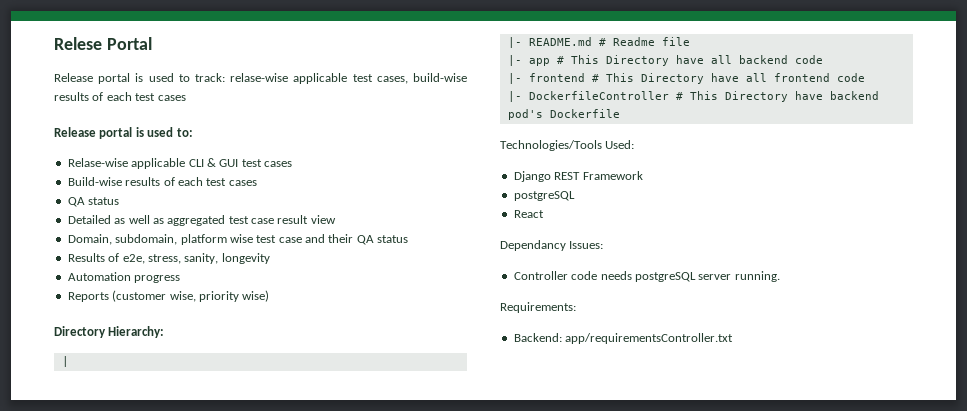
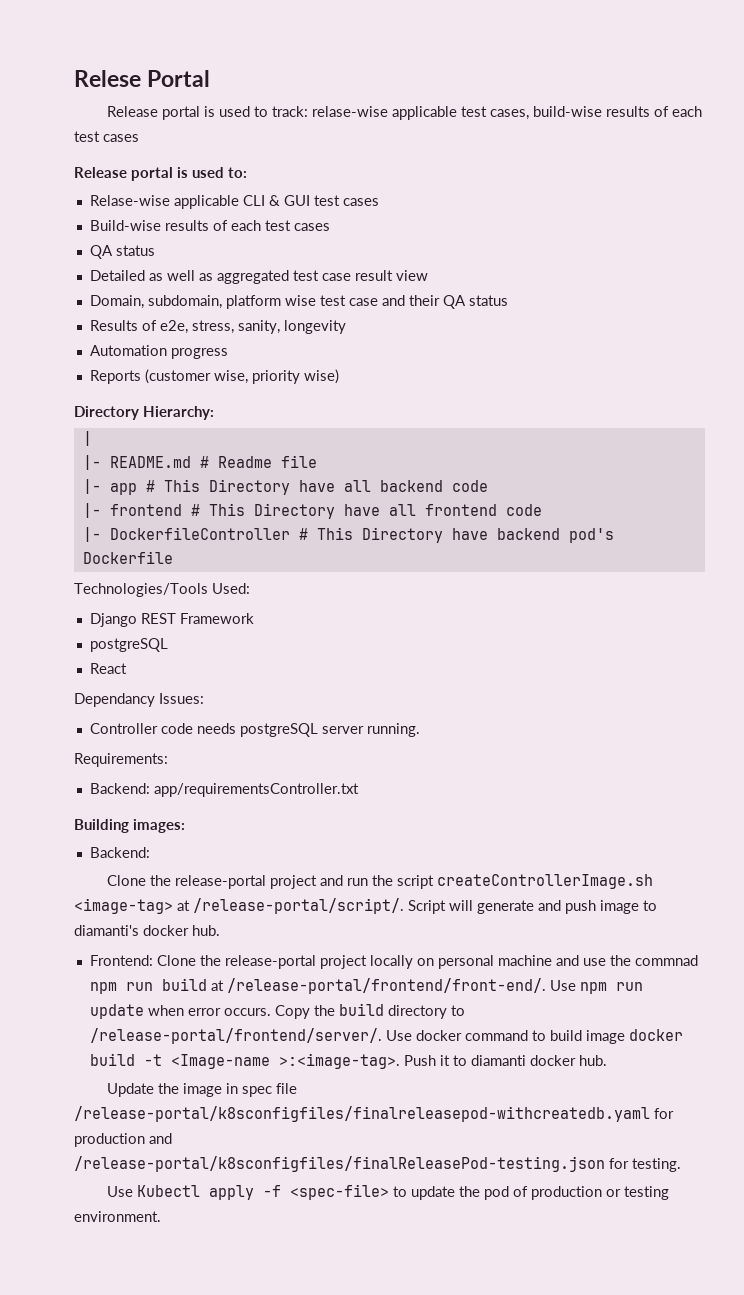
+ Building images:
+ Backend:
+ Clone the release-portal project and run the script createControllerImage.sh <image-tag> at /release-portal/script/. Script will generate and push image to diamanti's docker hub.
+ Frontend: Clone the release-portal project locally on personal machine and use the commnad npm run build at /release-portal/frontend/front-end/. Use npm run update when error occurs. Copy the build directory to /release-portal/frontend/server/. Use docker command to build image docker build -t <Image-name >:<image-tag>. Push it to diamanti docker hub.
+ Update the image in spec file /release-portal/k8sconfigfiles/finalreleasepod-withcreatedb.yaml for production and /release-portal/k8sconfigfiles/finalReleasePod-testing.json for testing.
+ Use Kubectl apply -f <spec-file> to update the pod of production or testing environment.

